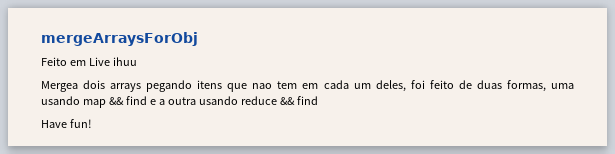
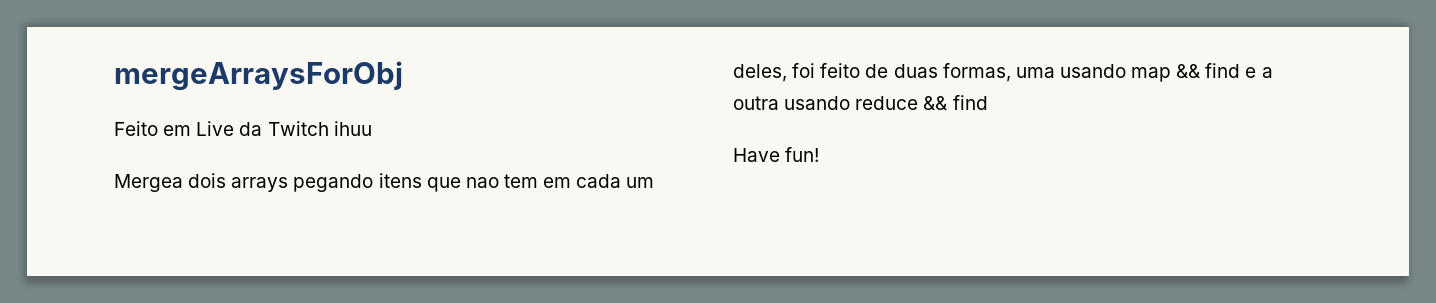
- Feito em Live ihuu
+ Feito em Live da Twitch ihuu

